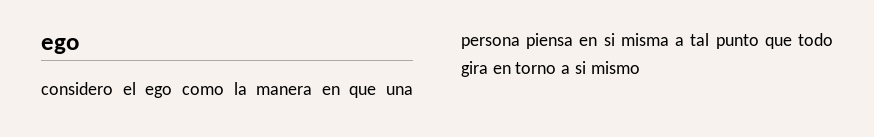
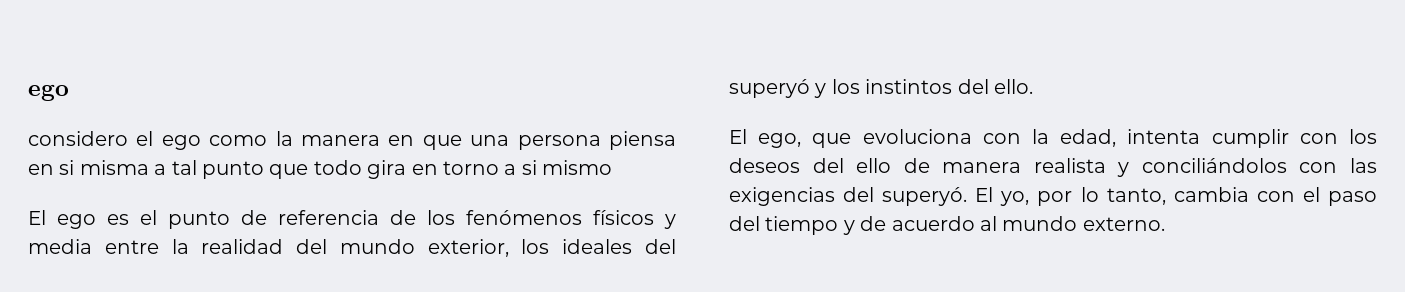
+ El ego es el punto de referencia de los fenómenos físicos y media entre la realidad del mundo exterior, los ideales del superyó y los instintos del ello.
+ El ego, que evoluciona con la edad, intenta cumplir con los deseos del ello de manera realista y conciliándolos con las exigencias del superyó. El yo, por lo tanto, cambia con el paso del tiempo y de acuerdo al mundo externo.

